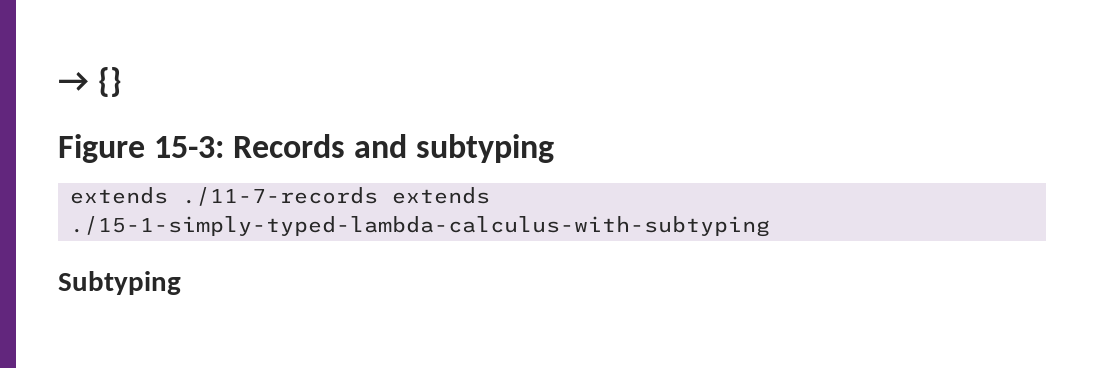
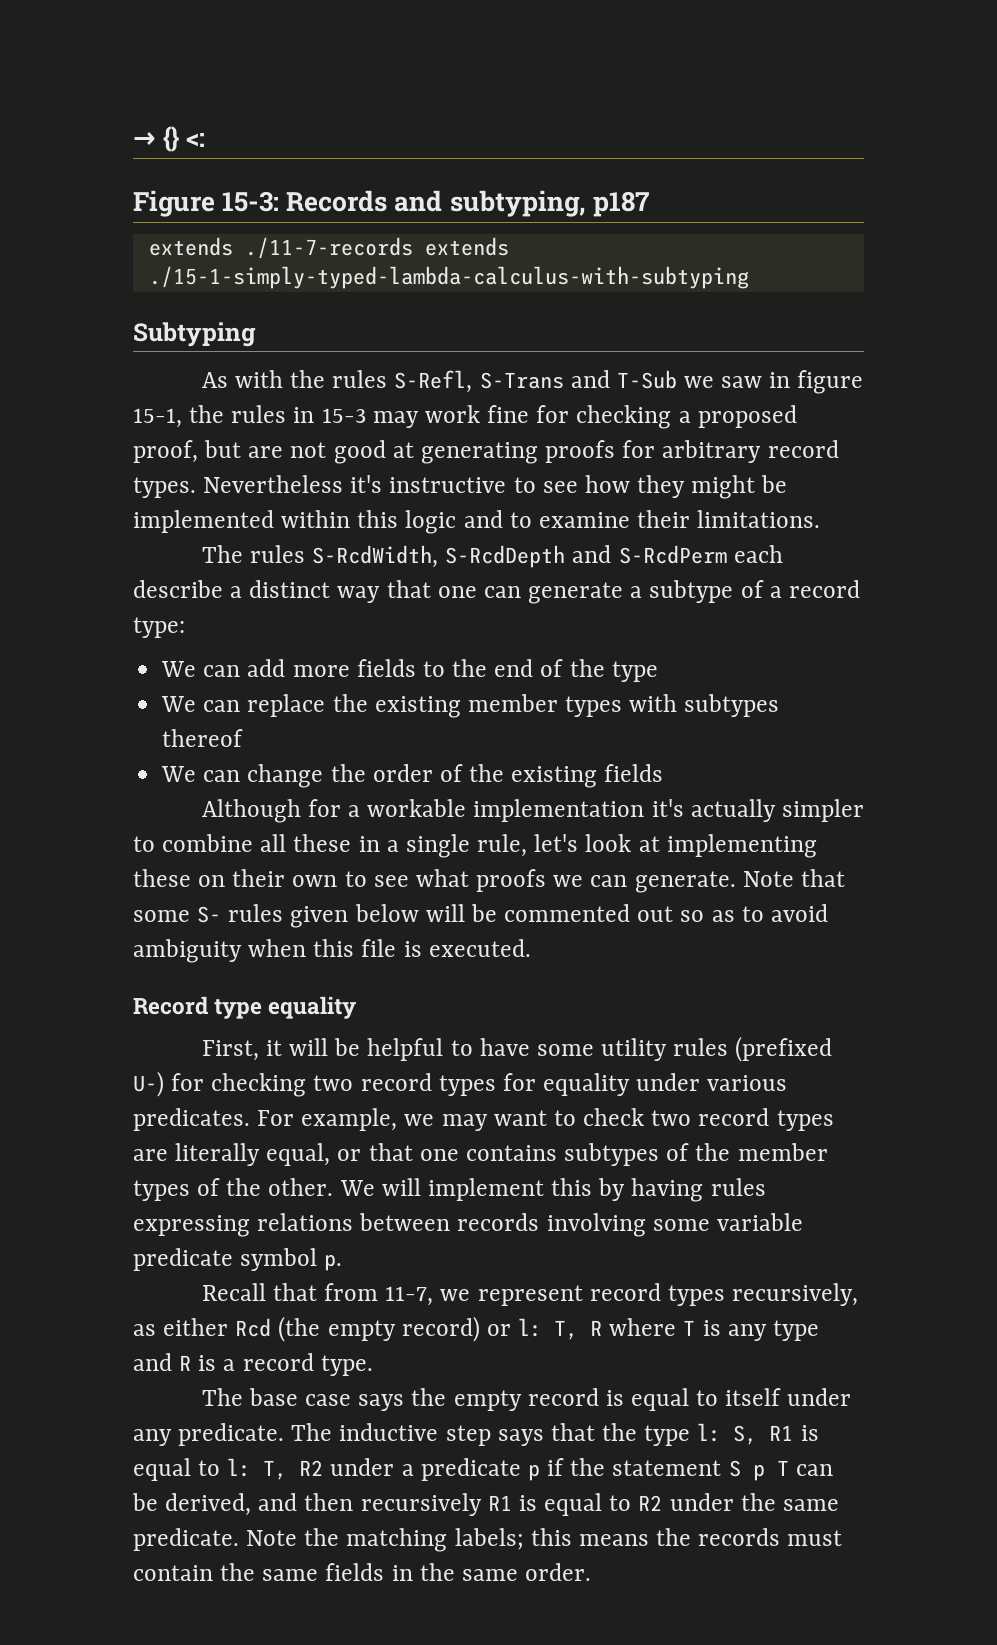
- → {}
+ → {} <:
- Figure 15-3: Records and subtyping
+ Figure 15-3: Records and subtyping, p187
+ As with the rules S-Refl, S-Trans and T-Sub we saw in figure 15-1, the rules in 15-3 may work fine for checking a proposed proof, but are not good at generating proofs for arbitrary record types. Nevertheless it's instructive to see how they might be implemented within this logic and to examine their limitations.
+ The rules S-RcdWidth, S-RcdDepth and S-RcdPerm each describe a distinct way that one can generate a subtype of a record type:
+ We can add more fields to the end of the type
+ We can replace the existing member types with subtypes thereof
+ We can change the order of the existing fields
+ Although for a workable implementation it's actually simpler to combine all these in a single rule, let's look at implementing these on their own to see what proofs we can generate. Note that some S- rules given below will be commented out so as to avoid ambiguity when this file is executed.
+ Record type equality
+ First, it will be helpful to have some utility rules (prefixed U-) for checking two record types for equality under various predicates. For example, we may want to check two record types are literally equal, or that one contains subtypes of the member types of the other. We will implement this by having rules expressing relations between records involving some variable predicate symbol p.
+ Recall that from 11-7, we represent record types recursively, as either Rcd (the empty record) or l: T, R where T is any type and R is a record type.
+ The base case says the empty record is equal to itself under any predicate. The inductive step says that the type l: S, R1 is equal to l: T, R2 under a predicate p if the statement S p T can be derived, and then recursively R1 is equal to R2 under the same predicate. Note the matching labels; this means the records must contain the same fields in the same order.

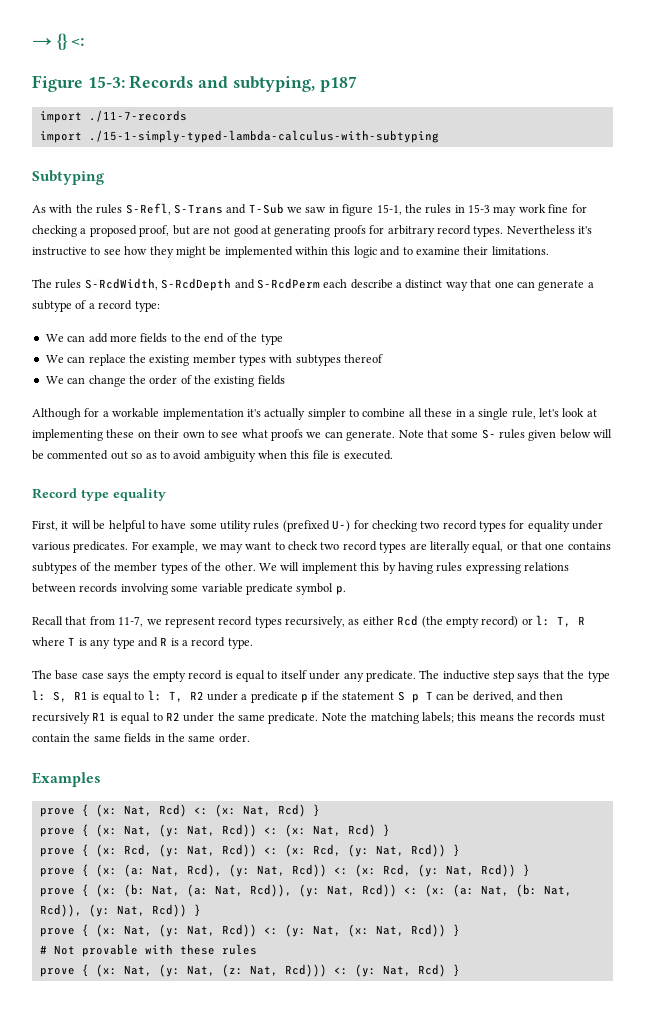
- extends ./11-7-records extends ./15-1-simply-typed-lambda-calculus-with-subtyping
+ import ./11-7-records
+ import ./15-1-simply-typed-lambda-calculus-with-subtyping
+ Examples
+ prove { (x: Nat, Rcd) <: (x: Nat, Rcd) }
+ prove { (x: Nat, (y: Nat, Rcd)) <: (x: Nat, Rcd) }
+ prove { (x: Rcd, (y: Nat, Rcd)) <: (x: Rcd, (y: Nat, Rcd)) }
+ prove { (x: (a: Nat, Rcd), (y: Nat, Rcd)) <: (x: Rcd, (y: Nat, Rcd)) }
+ prove { (x: (b: Nat, (a: Nat, Rcd)), (y: Nat, Rcd)) <: (x: (a: Nat, (b: Nat, Rcd)), (y: Nat, Rcd)) }
+ prove { (x: Nat, (y: Nat, Rcd)) <: (y: Nat, (x: Nat, Rcd)) }
+ # Not provable with these rules
+ prove { (x: Nat, (y: Nat, (z: Nat, Rcd))) <: (y: Nat, Rcd) }

